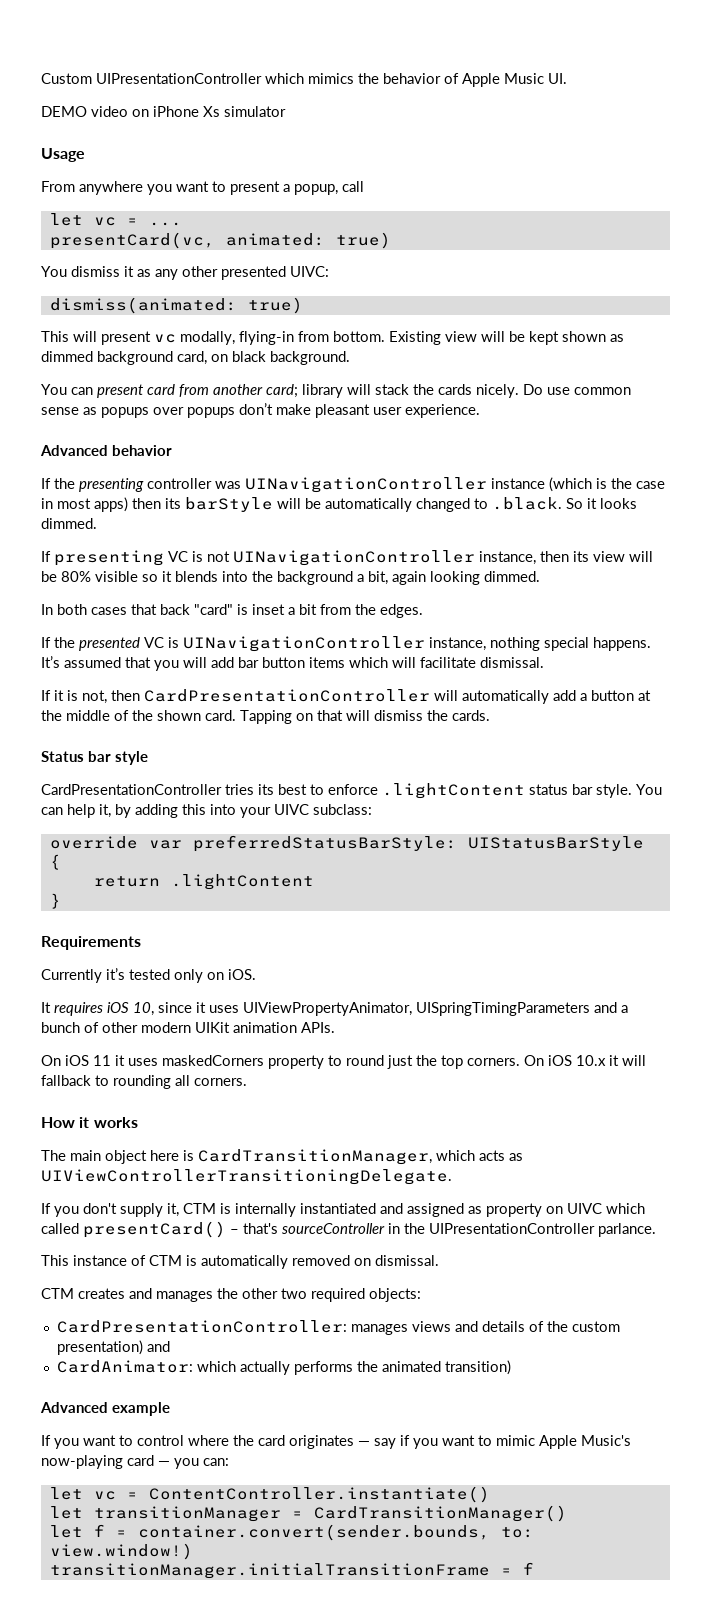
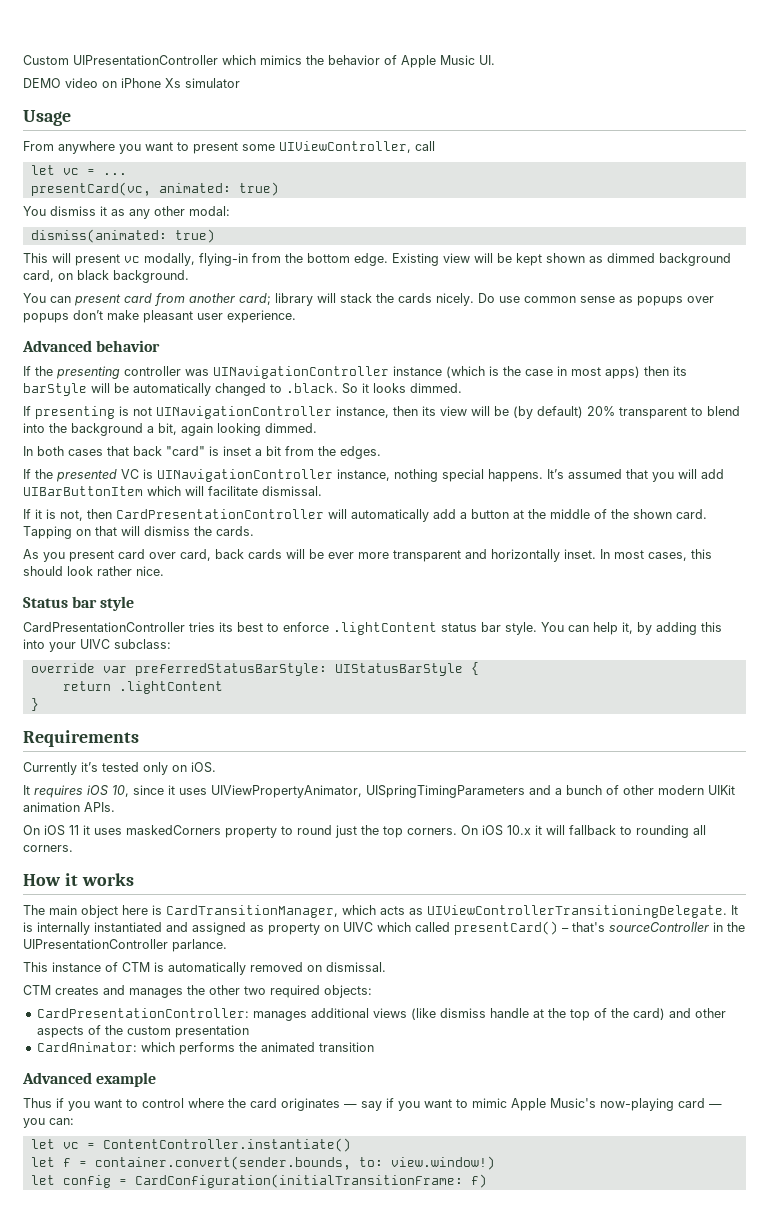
- From anywhere you want to present a popup, call
+ From anywhere you want to present some UIViewController, call
- You dismiss it as any other presented UIVC:
+ You dismiss it as any other modal:
- This will present vc modally, flying-in from bottom.
+ This will present vc modally, flying-in from the bottom edge.
- If presenting VC is not UINavigationController instance, then its view will be 80% visible so it blends into the background a bit, again looking dimmed.
+ If presenting is not UINavigationController instance, then its view will be (by default) 20% transparent to blend into the background a bit, again looking dimmed.
- It’s assumed that you will add bar button items which will facilitate dismissal.
+ It’s assumed that you will add UIBarButtonItem which will facilitate dismissal.
+ As you present card over card, back cards will be ever more transparent and horizontally inset. In most cases, this should look rather nice.
- The main object here is CardTransitionManager, which acts as UIViewControllerTransitioningDelegate.
- If you don't supply it, CTM is internally instantiated and assigned as property on UIVC which called presentCard() – that's sourceController in the UIPresentationController parlance.
+ The main object here is CardTransitionManager, which acts as UIViewControllerTransitioningDelegate. It is internally instantiated and assigned as property on UIVC which called presentCard() – that's sourceController in the UIPresentationController parlance.
- CardPresentationController: manages views and details of the custom presentation) and
+ CardPresentationController: manages additional views (like dismiss handle at the top of the card) and other aspects of the custom presentation
- CardAnimator: which actually performs the animated transition)
+ CardAnimator: which performs the animated transition
- If you want to control where the card originates — say if you want to mimic Apple Music's now-playing card — you can:
+ Thus if you want to control where the card originates — say if you want to mimic Apple Music's now-playing card — you can:
- let transitionManager = CardTransitionManager()
- transitionManager.initialTransitionFrame = f
+ let config = CardConfiguration(initialTransitionFrame: f)

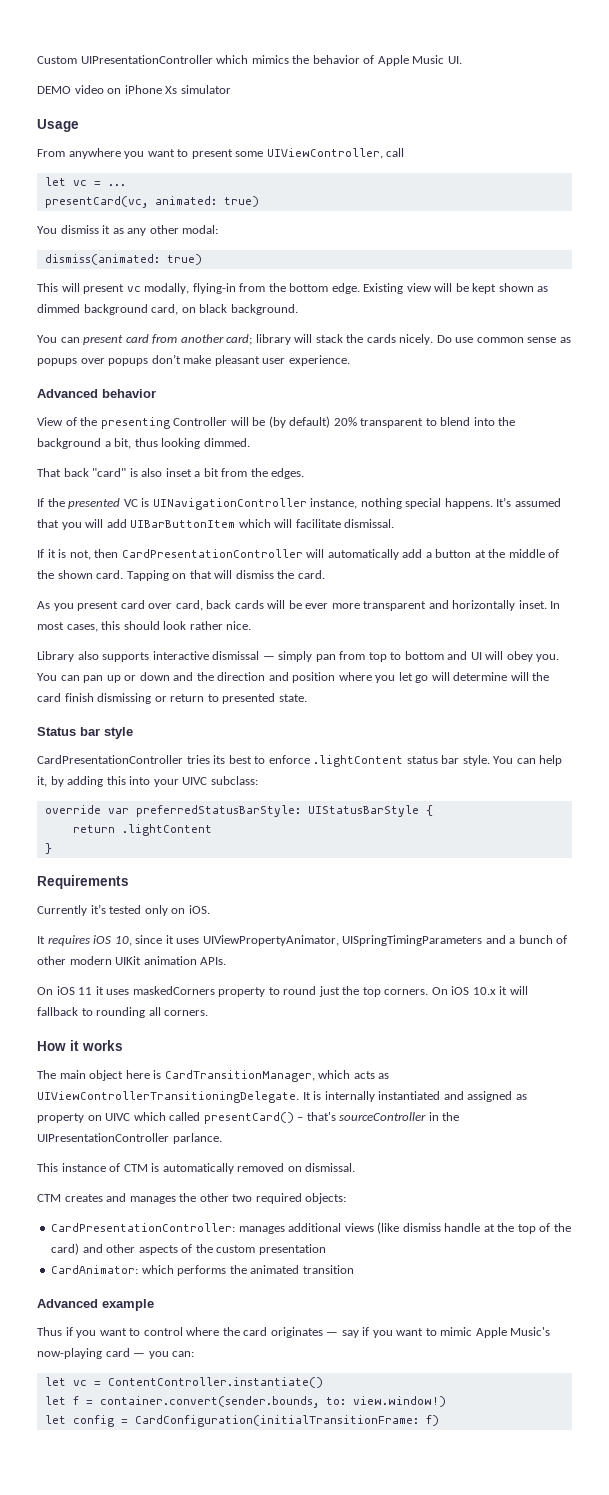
- If the presenting controller was UINavigationController instance (which is the case in most apps) then its barStyle will be automatically changed to .black. So it looks dimmed.
- If presenting is not UINavigationController instance, then its view will be (by default) 20% transparent to blend into the background a bit, again looking dimmed.
+ View of the presenting Controller will be (by default) 20% transparent to blend into the background a bit, thus looking dimmed.
- In both cases that back "card" is inset a bit from the edges.
+ That back "card" is also inset a bit from the edges.
- Tapping on that will dismiss the cards.
+ Tapping on that will dismiss the card.
+ Library also supports interactive dismissal — simply pan from top to bottom and UI will obey you. You can pan up or down and the direction and position where you let go will determine will the card finish dismissing or return to presented state.

